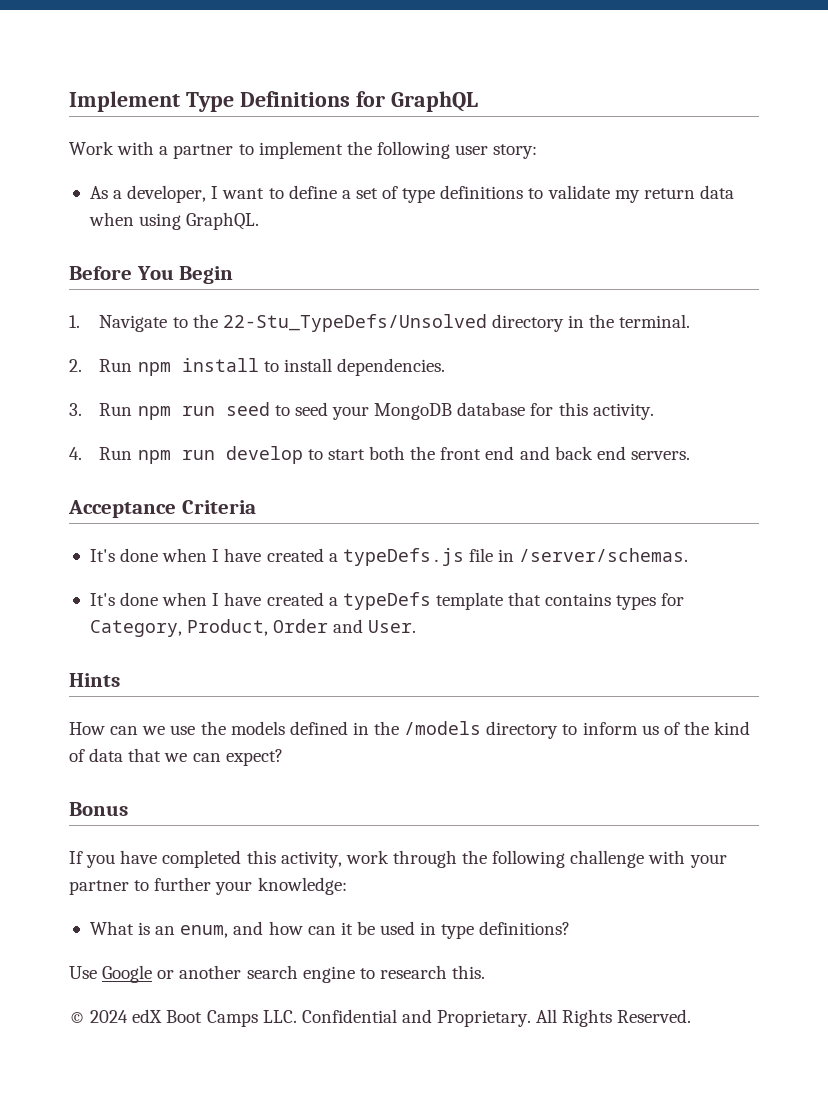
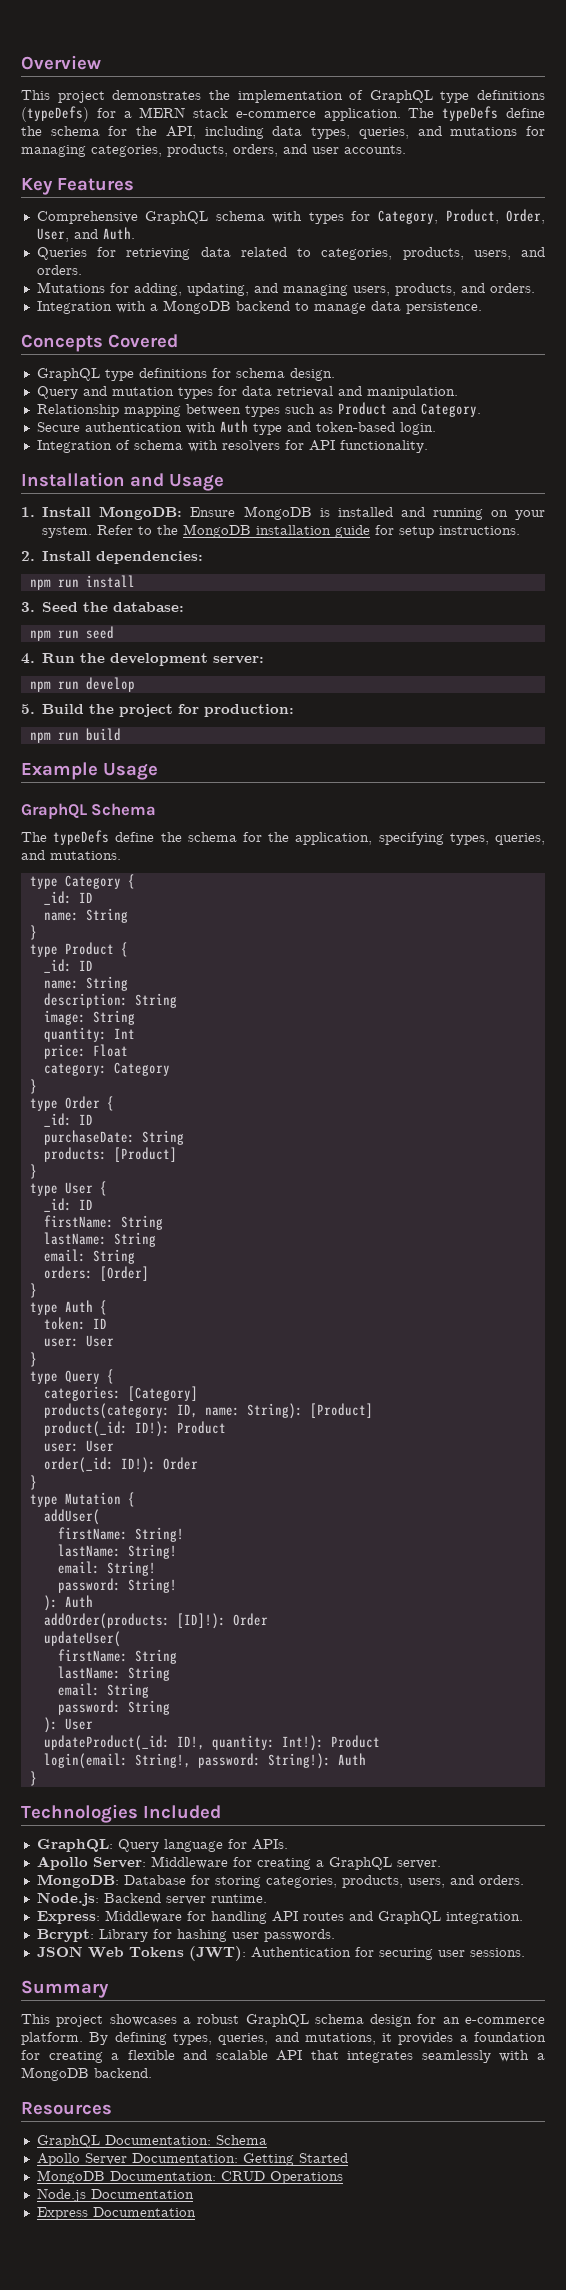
- Implement Type Definitions for GraphQL
- Work with a partner to implement the following user story:
- As a developer, I want to define a set of type definitions to validate my return data when using GraphQL.
- Before You Begin
- 1. Navigate to the 22-Stu_TypeDefs/Unsolved directory in the terminal.
- 2. Run npm install to install dependencies.
- 3. Run npm run seed to seed your MongoDB database for this activity.
- 4. Run npm run develop to start both the front end and back end servers.
- Acceptance Criteria
- It's done when I have created a typeDefs.js file in /server/schemas.
- It's done when I have created a typeDefs template that contains types for Category, Product, Order and User.
- Hints
- How can we use the models defined in the /models directory to inform us of the kind of data that we can expect?
- Bonus
- If you have completed this activity, work through the following challenge with your partner to further your knowledge:
- What is an enum, and how can it be used in type definitions?
- Use Google or another search engine to research this.
- © 2024 edX Boot Camps LLC. Confidential and Proprietary. All Rights Reserved.
+ Overview
+ This project demonstrates the implementation of GraphQL type definitions (typeDefs) for a MERN stack e-commerce application. The typeDefs define the schema for the API, including data types, queries, and mutations for managing categories, products, orders, and user accounts.
+ Key Features
+ Comprehensive GraphQL schema with types for Category, Product, Order, User, and Auth.
+ Queries for retrieving data related to categories, products, users, and orders.
+ Mutations for adding, updating, and managing users, products, and orders.
+ Integration with a MongoDB backend to manage data persistence.
+ Concepts Covered
+ GraphQL type definitions for schema design.
+ Query and mutation types for data retrieval and manipulation.
+ Relationship mapping between types such as Product and Category.
+ Secure authentication with Auth type and token-based login.
+ Integration of schema with resolvers for API functionality.
+ Installation and Usage
+ 1. Install MongoDB: Ensure MongoDB is installed and running on your system. Refer to the MongoDB installation guide for setup instructions.
+ 2. Install dependencies:
+ npm run install
+ 3. Seed the database:
+ npm run seed
+ 4. Run the development server:
+ npm run develop
+ 5. Build the project for production:
+ npm run build
+ Example Usage
+ GraphQL Schema
+ The typeDefs define the schema for the application, specifying types, queries, and mutations.
+ type Category {
+ _id: ID
+ name: String
+ }
+ type Product {
+ _id: ID
+ name: String
+ description: String
+ image: String
+ quantity: Int
+ price: Float
+ category: Category
+ }
+ type Order {
+ _id: ID
+ purchaseDate: String
+ products: [Product]
+ }
+ type User {
+ _id: ID
+ firstName: String
+ lastName: String
+ email: String
+ orders: [Order]
+ }
+ type Auth {
+ token: ID
+ user: User
+ }
+ type Query {
+ categories: [Category]
+ products(category: ID, name: String): [Product]
+ product(_id: ID!): Product
+ user: User
+ order(_id: ID!): Order
+ }
+ type Mutation {
+ addUser(
+ firstName: String!
+ lastName: String!
+ email: String!
+ password: String!
+ ): Auth
+ addOrder(products: [ID]!): Order
+ updateUser(
+ firstName: String
+ lastName: String
+ email: String
+ password: String
+ ): User
+ updateProduct(_id: ID!, quantity: Int!): Product
+ login(email: String!, password: String!): Auth
+ }
+ Technologies Included
+ GraphQL: Query language for APIs.
+ Apollo Server: Middleware for creating a GraphQL server.
+ MongoDB: Database for storing categories, products, users, and orders.
+ Node.js: Backend server runtime.
+ Express: Middleware for handling API routes and GraphQL integration.
+ Bcrypt: Library for hashing user passwords.
+ JSON Web Tokens (JWT): Authentication for securing user sessions.
+ Summary
+ This project showcases a robust GraphQL schema design for an e-commerce platform. By defining types, queries, and mutations, it provides a foundation for creating a flexible and scalable API that integrates seamlessly with a MongoDB backend.
+ Resources
+ GraphQL Documentation: Schema
+ Apollo Server Documentation: Getting Started
+ MongoDB Documentation: CRUD Operations
+ Node.js Documentation
+ Express Documentation

